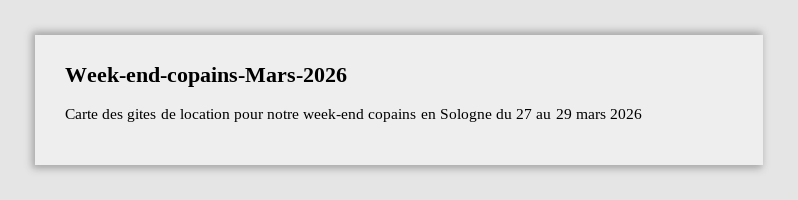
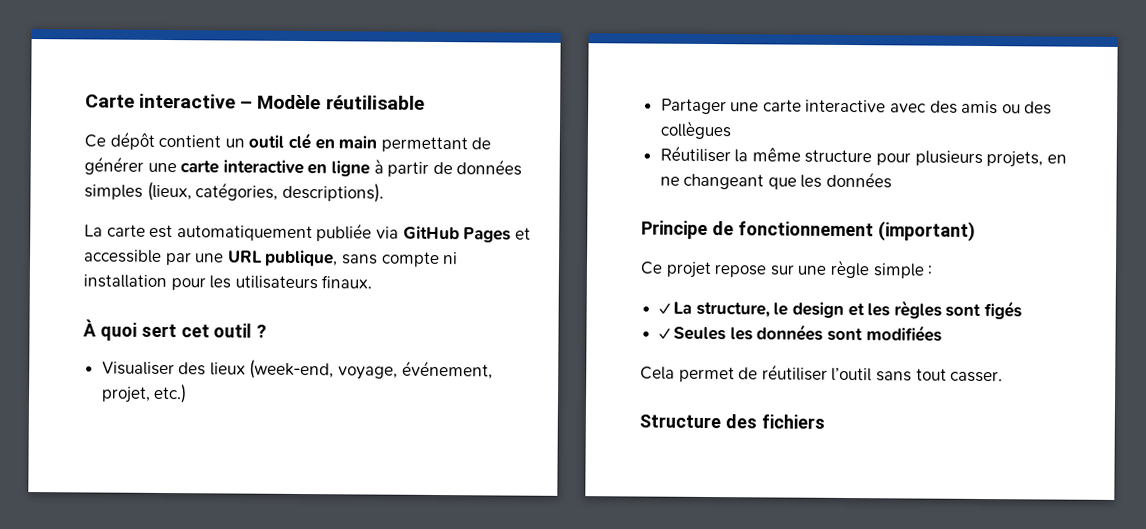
- Week-end-copains-Mars-2026
- Carte des gites de location pour notre week-end copains en Sologne du 27 au 29 mars 2026
+ Carte interactive – Modèle réutilisable
+ Ce dépôt contient un outil clé en main permettant de générer une carte interactive en ligne à partir de données simples (lieux, catégories, descriptions).
+ La carte est automatiquement publiée via GitHub Pages et accessible par une URL publique, sans compte ni installation pour les utilisateurs finaux.
+ À quoi sert cet outil ?
+ Visualiser des lieux (week-end, voyage, événement, projet, etc.)
+ Partager une carte interactive avec des amis ou des collègues
+ Réutiliser la même structure pour plusieurs projets, en ne changeant que les données
+ Principe de fonctionnement (important)
+ Ce projet repose sur une règle simple :
+ ✓ La structure, le design et les règles sont figés
+ ✓ Seules les données sont modifiées
+ Cela permet de réutiliser l’outil sans tout casser.
+ Structure des fichiers

